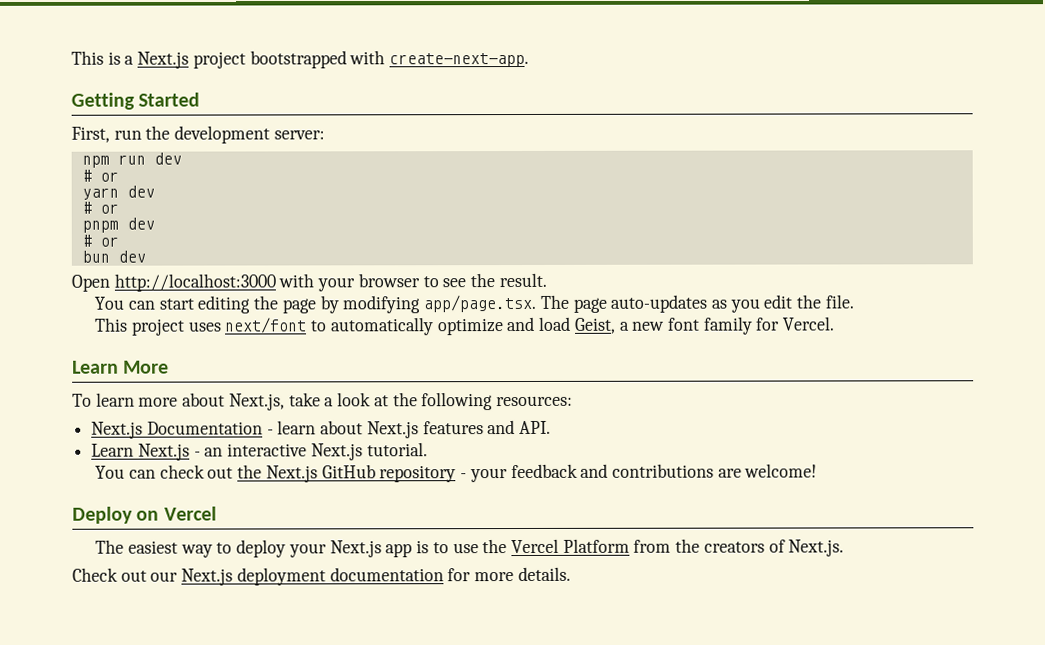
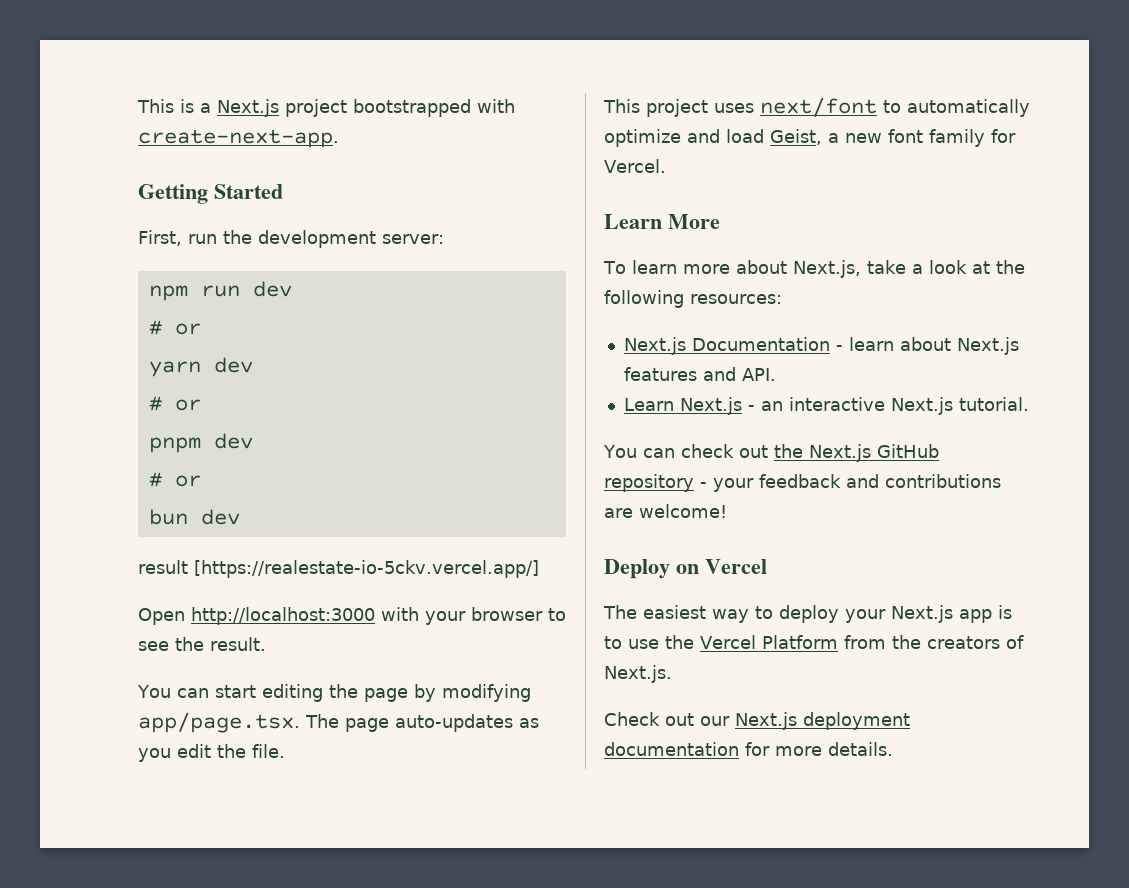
+ result [https://realestate-io-5ckv.vercel.app/]

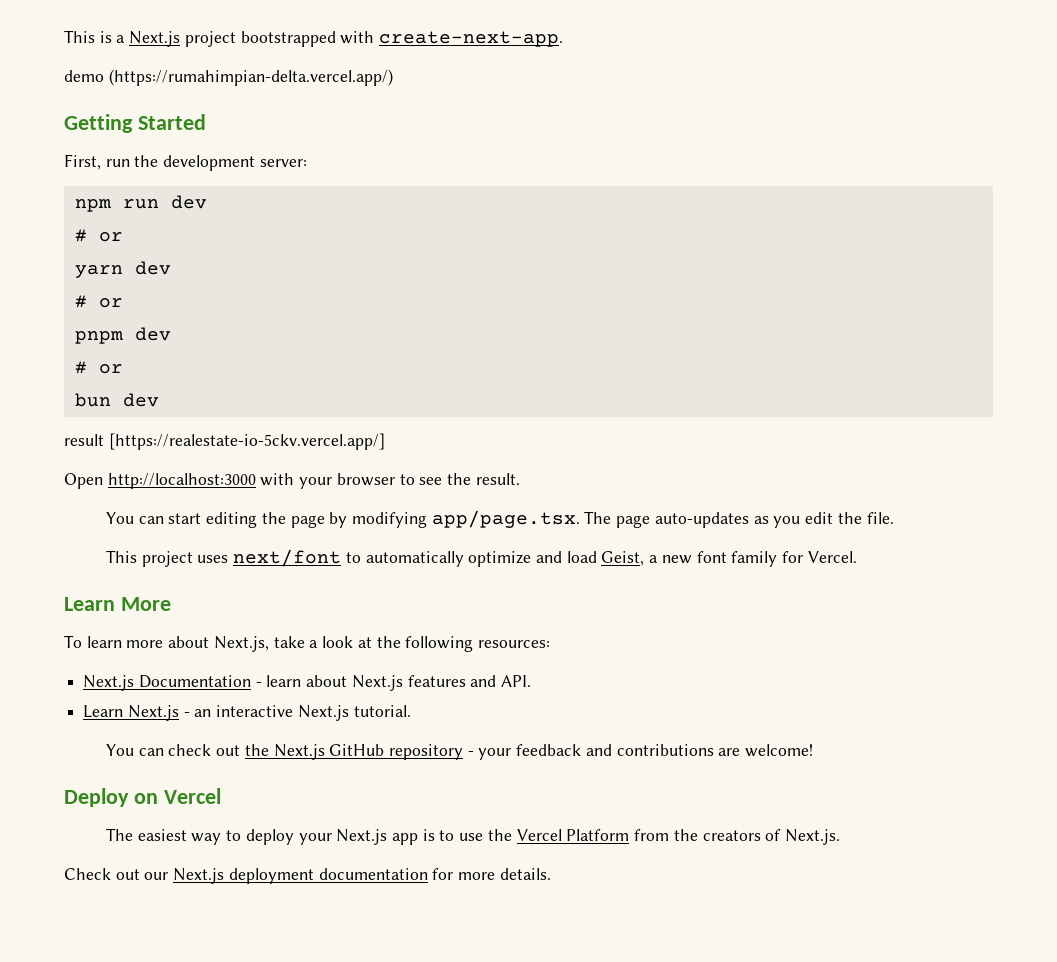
+ demo (https://rumahimpian-delta.vercel.app/)

